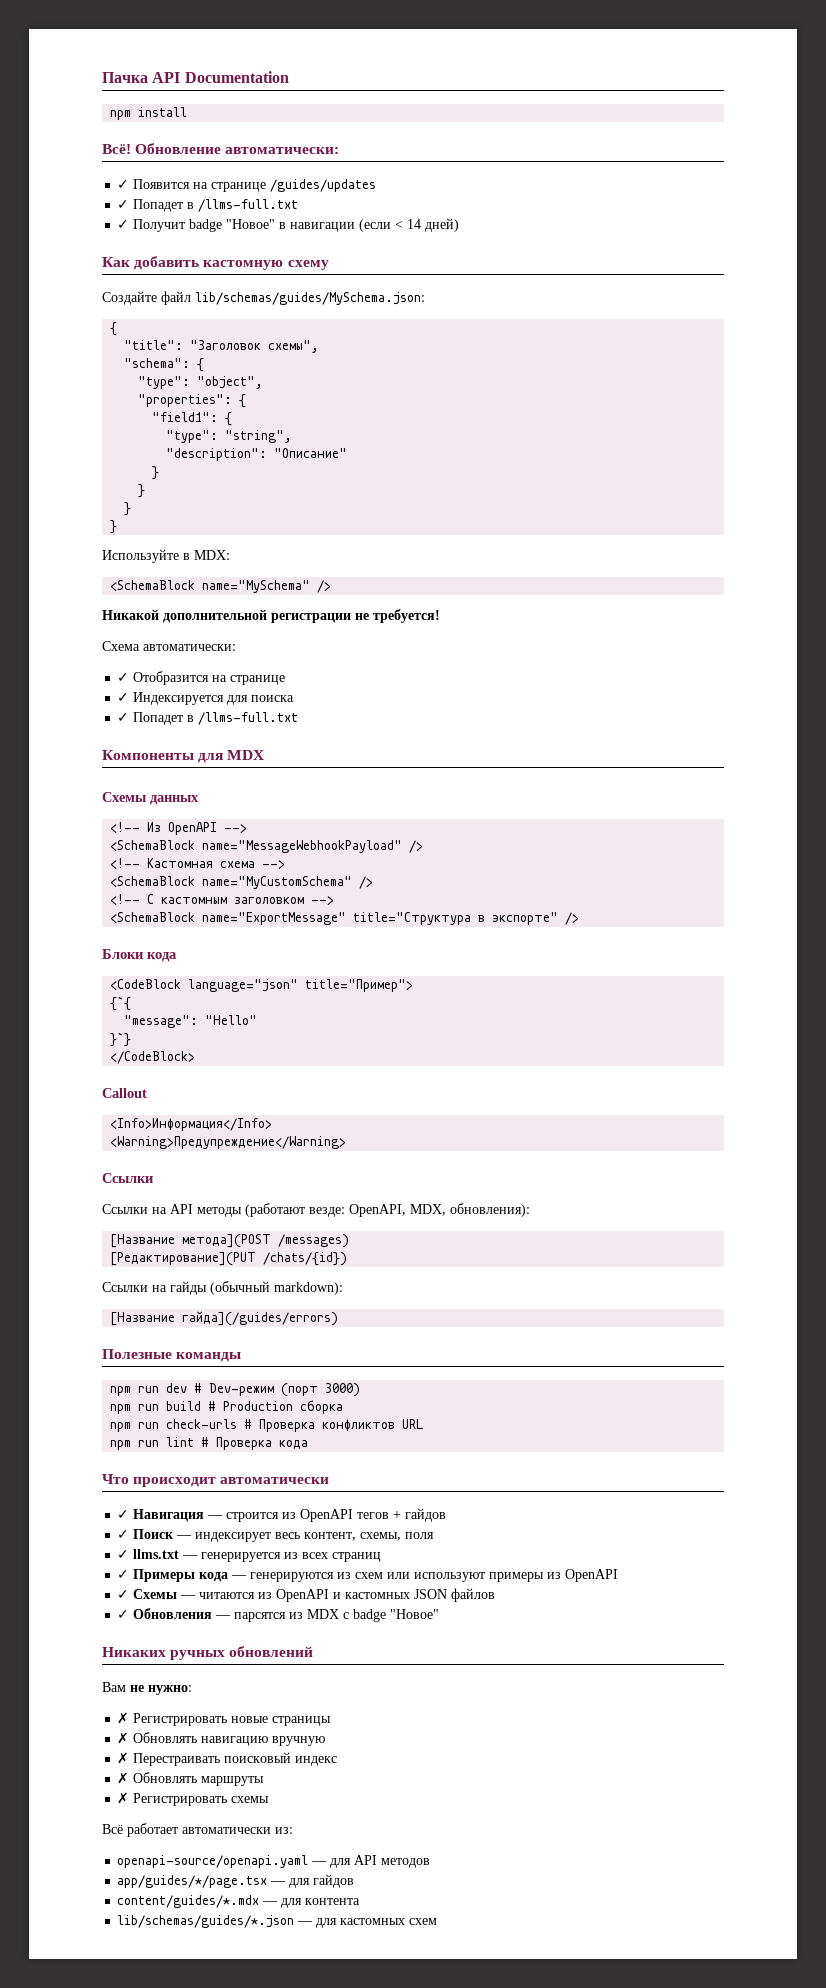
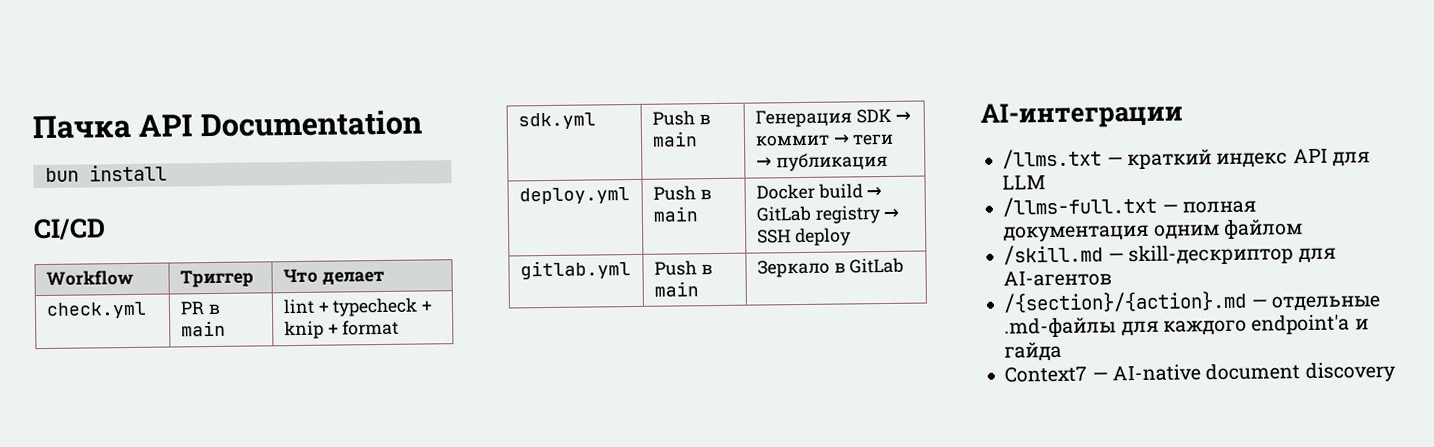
- npm install
+ bun install
- Всё! Обновление автоматически:
- ✓ Появится на странице /guides/updates
- ✓ Попадет в /llms-full.txt
- ✓ Получит badge "Новое" в навигации (если < 14 дней)
- Как добавить кастомную схему
- Создайте файл lib/schemas/guides/MySchema.json:
- {
- "title": "Заголовок схемы",
- "schema": {
- "type": "object",
- "properties": {
- "field1": {
- "type": "string",
- "description": "Описание"
- }
- }
- }
- }
- Используйте в MDX:
- <SchemaBlock name="MySchema" />
- Никакой дополнительной регистрации не требуется!
- Схема автоматически:
- ✓ Отобразится на странице
- ✓ Индексируется для поиска
- ✓ Попадет в /llms-full.txt
- Компоненты для MDX
- Схемы данных
- <!-- Из OpenAPI -->
- <SchemaBlock name="MessageWebhookPayload" />
- <!-- Кастомная схема -->
- <SchemaBlock name="MyCustomSchema" />
- <!-- С кастомным заголовком -->
- <SchemaBlock name="ExportMessage" title="Структура в экспорте" />
- Блоки кода
- <CodeBlock language="json" title="Пример">
- {`{
- "message": "Hello"
- }`}
- </CodeBlock>
- Callout
- <Info>Информация</Info>
- <Warning>Предупреждение</Warning>
- Ссылки
- Ссылки на API методы (работают везде: OpenAPI, MDX, обновления):
- [Название метода](POST /messages)
- [Редактирование](PUT /chats/{id})
- Ссылки на гайды (обычный markdown):
- [Название гайда](/guides/errors)
- Полезные команды
- npm run dev # Dev-режим (порт 3000)
- npm run build # Production сборка
- npm run check-urls # Проверка конфликтов URL
- npm run lint # Проверка кода
- Что происходит автоматически
- ✓ Навигация — строится из OpenAPI тегов + гайдов
- ✓ Поиск — индексирует весь контент, схемы, поля
- ✓ llms.txt — генерируется из всех страниц
- ✓ Примеры кода — генерируются из схем или используют примеры из OpenAPI
- ✓ Схемы — читаются из OpenAPI и кастомных JSON файлов
- ✓ Обновления — парсятся из MDX с badge "Новое"
- Никаких ручных обновлений
- Вам не нужно:
- ✗ Регистрировать новые страницы
- ✗ Обновлять навигацию вручную
- ✗ Перестраивать поисковый индекс
- ✗ Обновлять маршруты
- ✗ Регистрировать схемы
- Всё работает автоматически из:
- openapi-source/openapi.yaml — для API методов
- app/guides/*/page.tsx — для гайдов
- content/guides/*.mdx — для контента
- lib/schemas/guides/*.json — для кастомных схем
+ CI/CD
+ Workflow | Триггер | Что делает
+ check.yml | PR в main | lint + typecheck + knip + format
+ sdk.yml | Push в main | Генерация SDK → коммит → теги → публикация
+ deploy.yml | Push в main | Docker build → GitLab registry → SSH deploy
+ gitlab.yml | Push в main | Зеркало в GitLab
+ AI-интеграции
+ /llms.txt — краткий индекс API для LLM
+ /llms-full.txt — полная документация одним файлом
+ /skill.md — skill-дескриптор для AI-агентов
+ /{section}/{action}.md — отдельные .md-файлы для каждого endpoint'а и гайда
+ Context7 — AI-native document discovery

